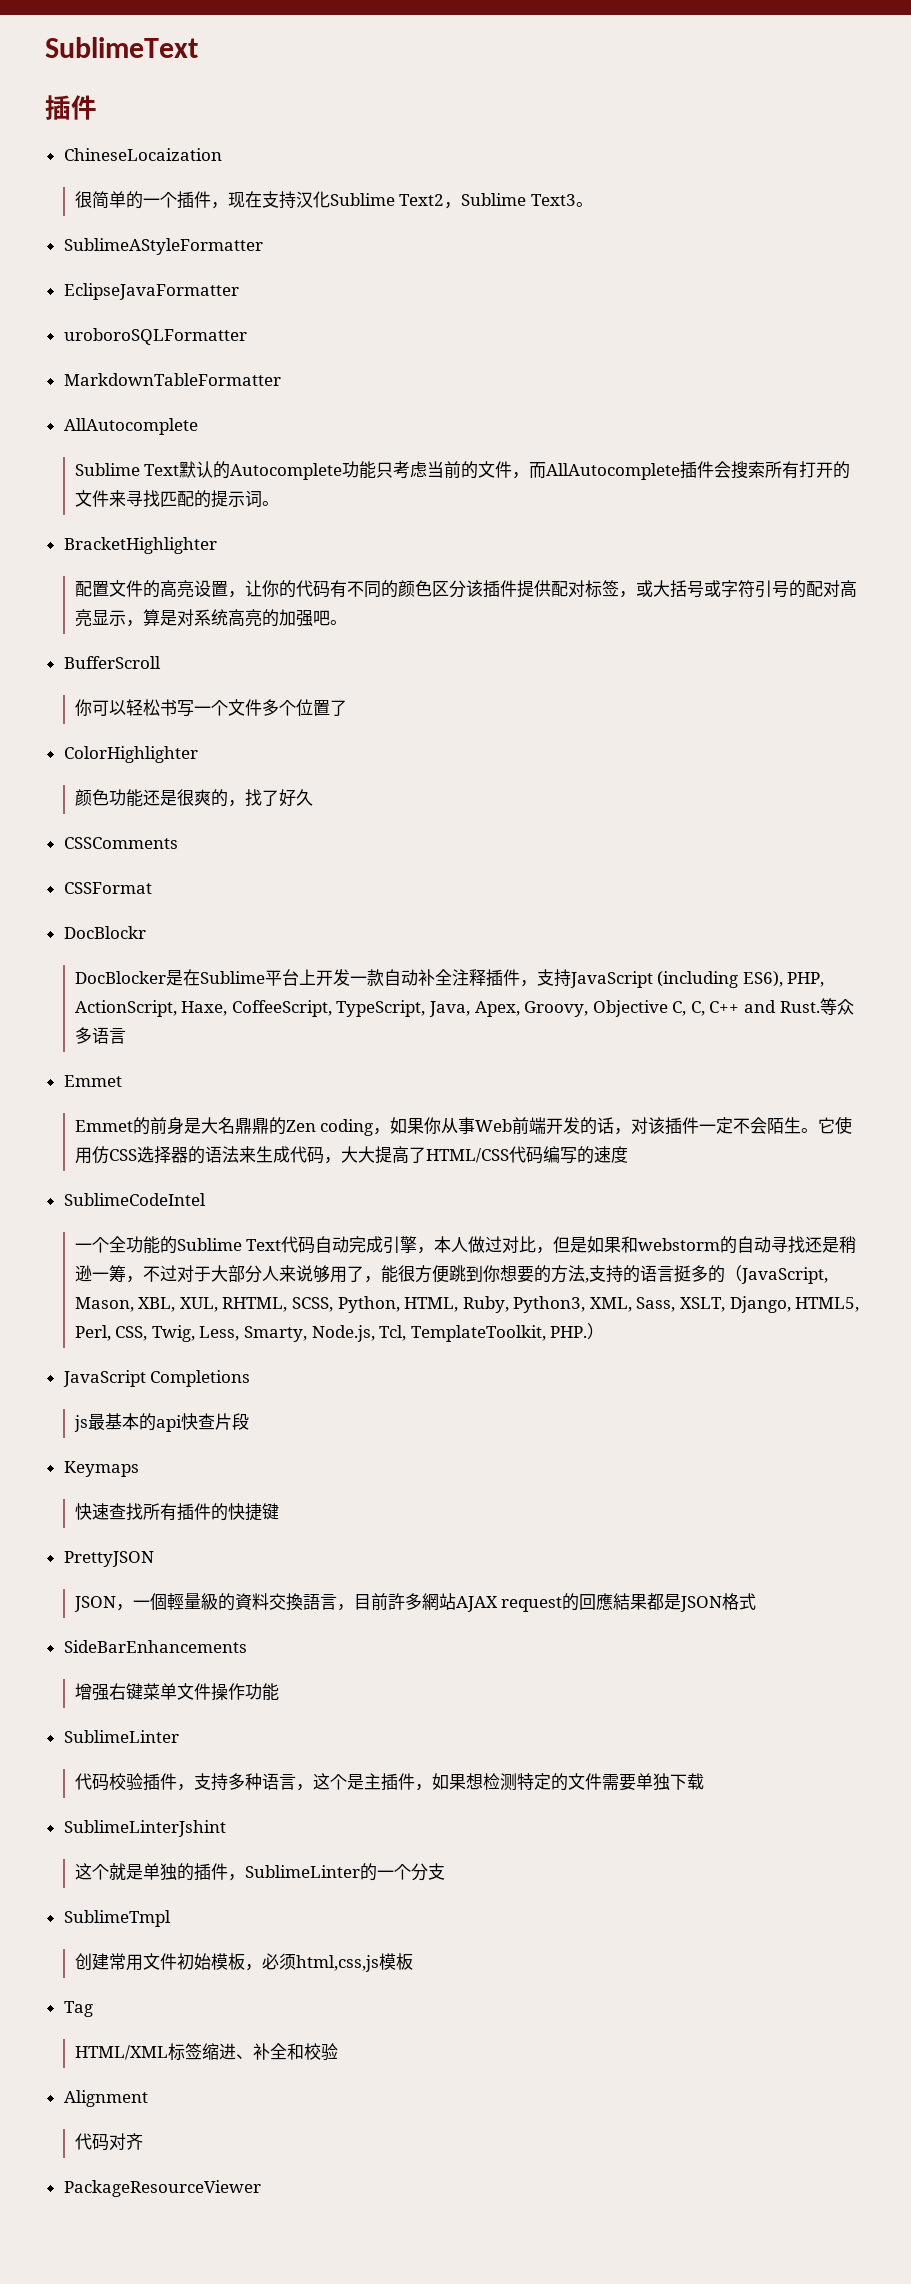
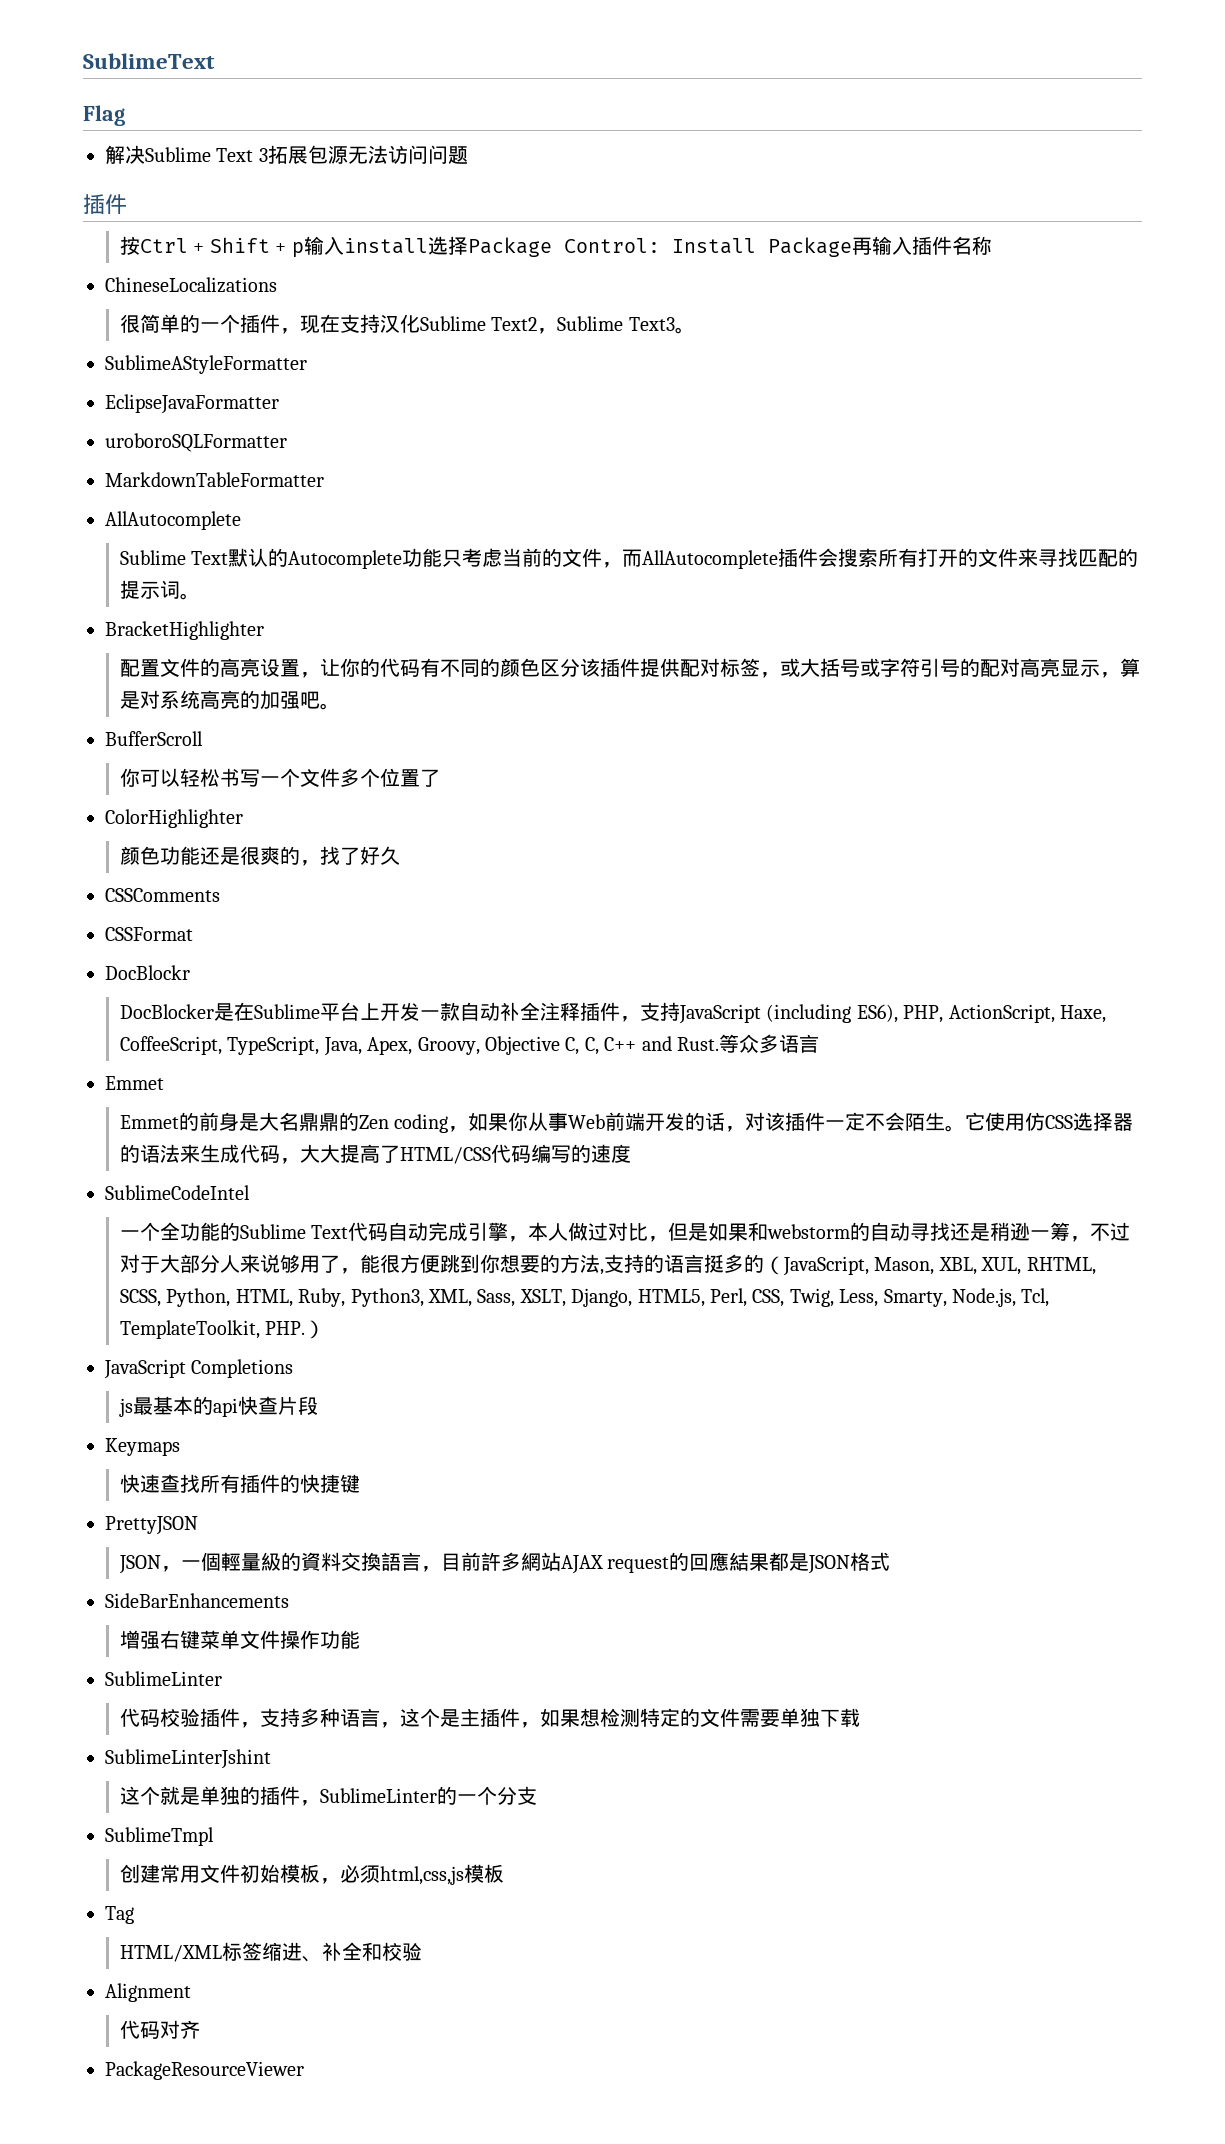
  SublimeText
+ Flag
+ 解决Sublime Text 3拓展包源无法访问问题
  插件
- ChineseLocaization
+ 按Ctrl + Shift + p输入install选择Package Control: Install Package再输入插件名称
+ ChineseLocalizations

